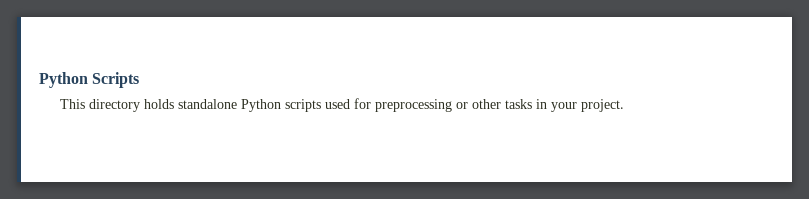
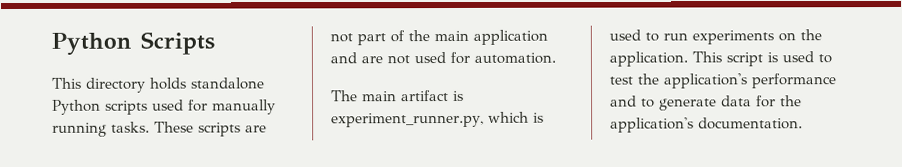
- This directory holds standalone Python scripts used for preprocessing or other tasks in your project.
+ This directory holds standalone Python scripts used for manually running tasks. These scripts are not part of the main application and are not used for automation.
+ The main artifact is experiment_runner.py, which is used to run experiments on the application. This script is used to test the application's performance and to generate data for the application's documentation.

